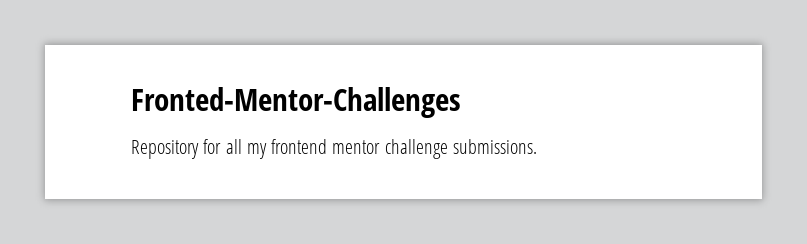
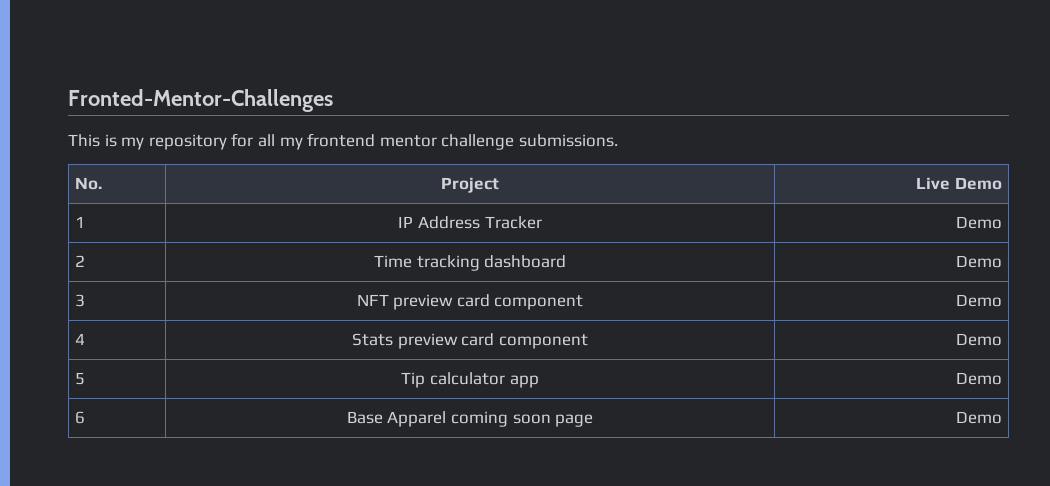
- Repository for all my frontend mentor challenge submissions.
+ This is my repository for all my frontend mentor challenge submissions.
+ No. | Project | Live Demo
+ 1 | IP Address Tracker | Demo
+ 2 | Time tracking dashboard | Demo
+ 3 | NFT preview card component | Demo
+ 4 | Stats preview card component | Demo
+ 5 | Tip calculator app | Demo
+ 6 | Base Apparel coming soon page | Demo

